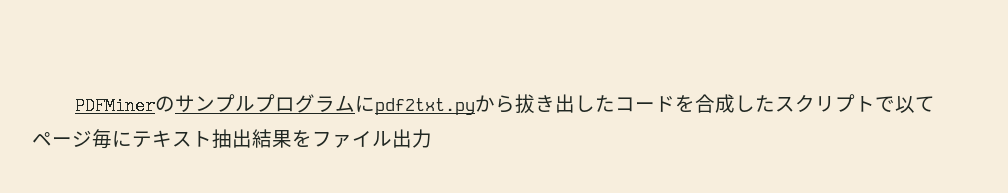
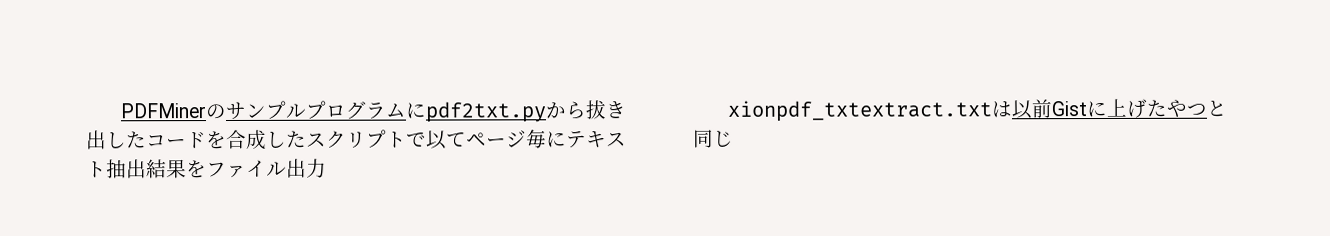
+ xionpdf_txtextract.txtは以前Gistに上げたやつと同じ

